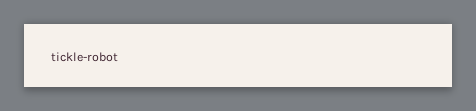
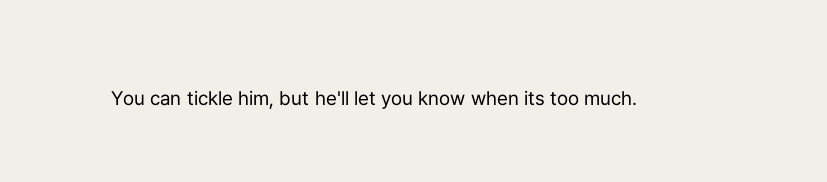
- tickle-robot
+ You can tickle him, but he'll let you know when its too much.

